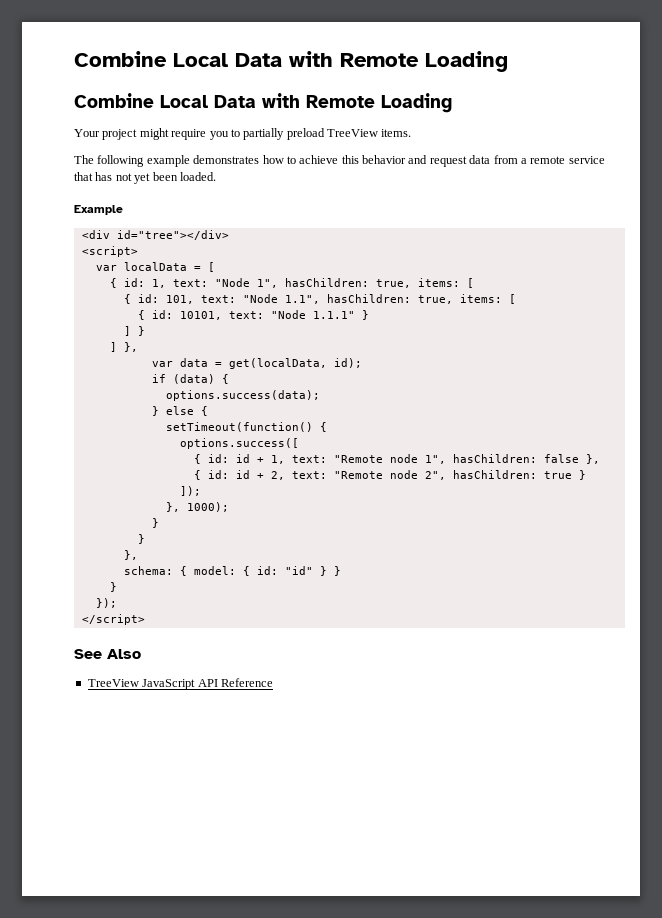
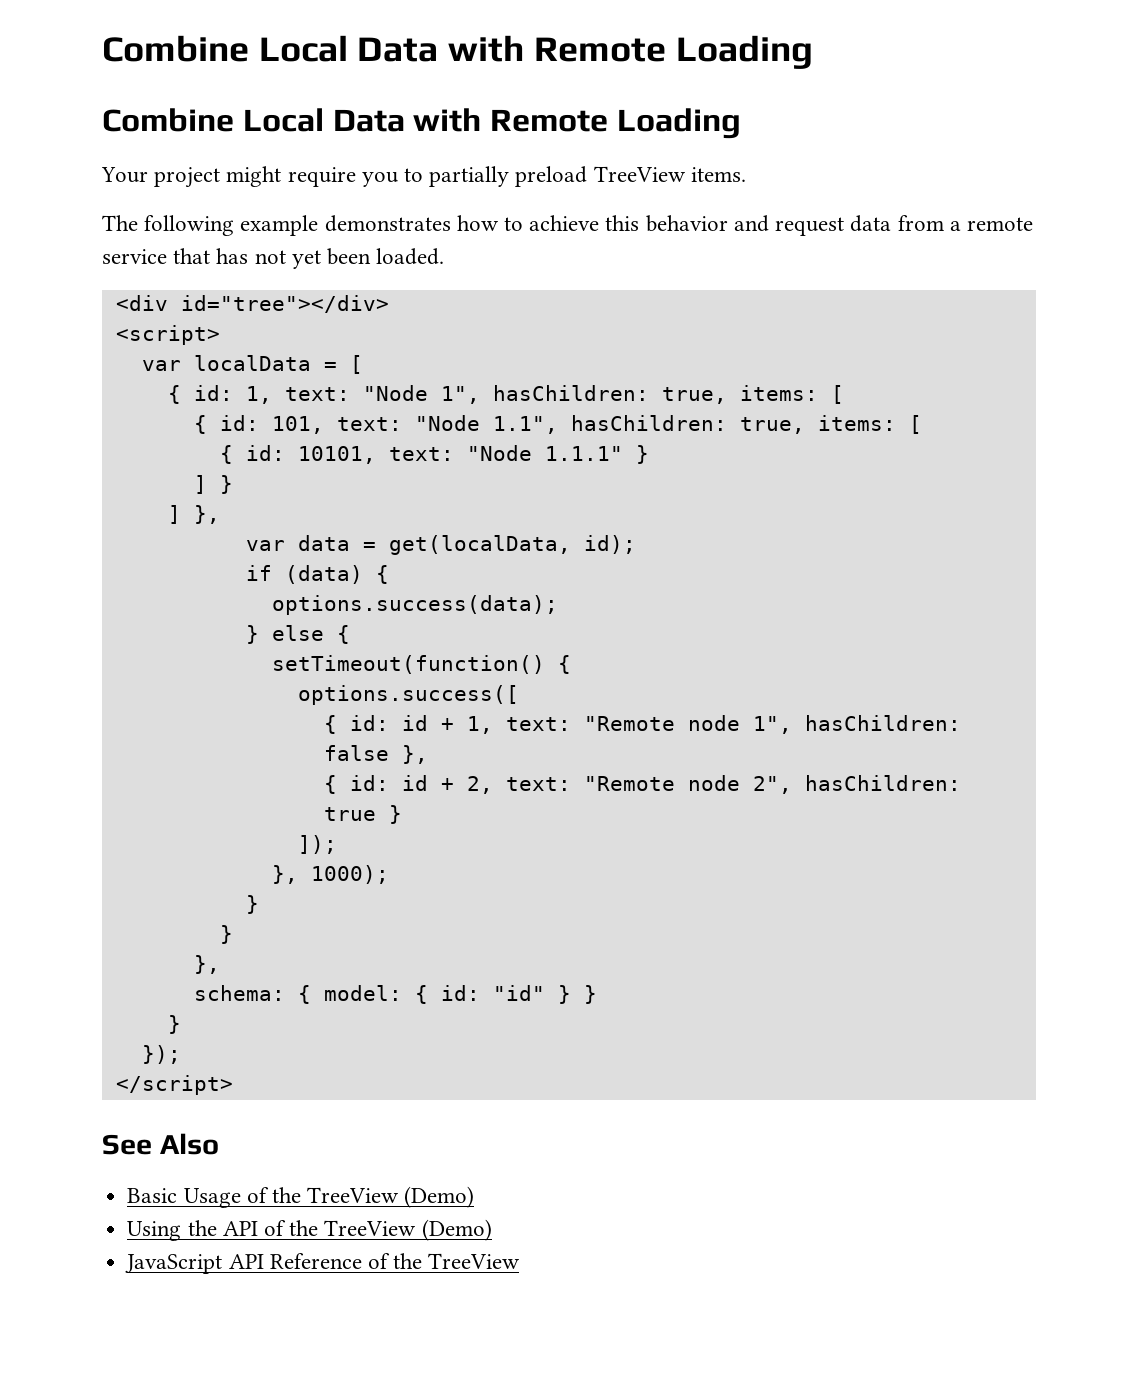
- Example
- TreeView JavaScript API Reference
+ Basic Usage of the TreeView (Demo)
+ Using the API of the TreeView (Demo)
+ JavaScript API Reference of the TreeView

